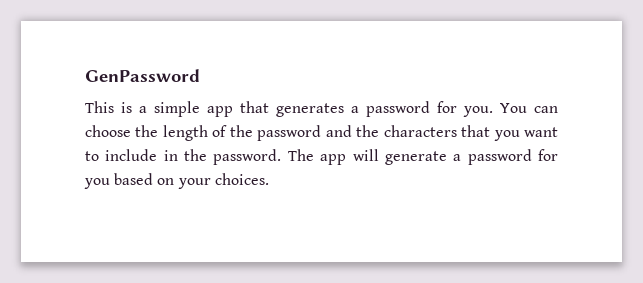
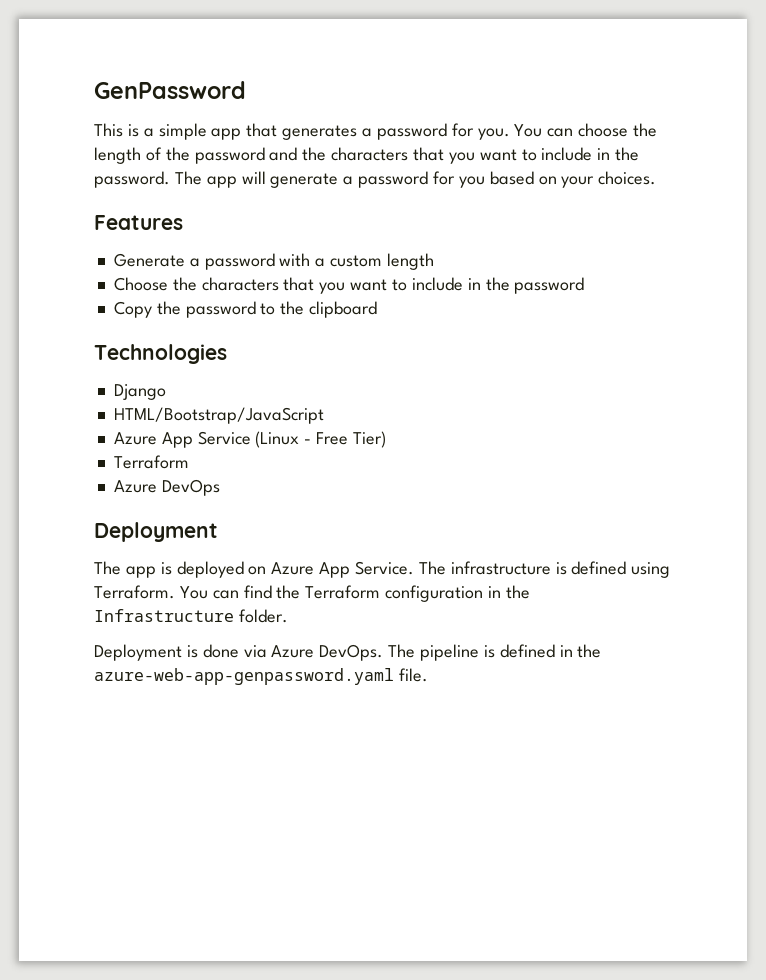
+ Features
+ Generate a password with a custom length
+ Choose the characters that you want to include in the password
+ Copy the password to the clipboard
+ Technologies
+ Django
+ HTML/Bootstrap/JavaScript
+ Azure App Service (Linux - Free Tier)
+ Terraform
+ Azure DevOps
+ Deployment
+ The app is deployed on Azure App Service. The infrastructure is defined using Terraform. You can find the Terraform configuration in the Infrastructure folder.
+ Deployment is done via Azure DevOps. The pipeline is defined in the azure-web-app-genpassword.yaml file.

